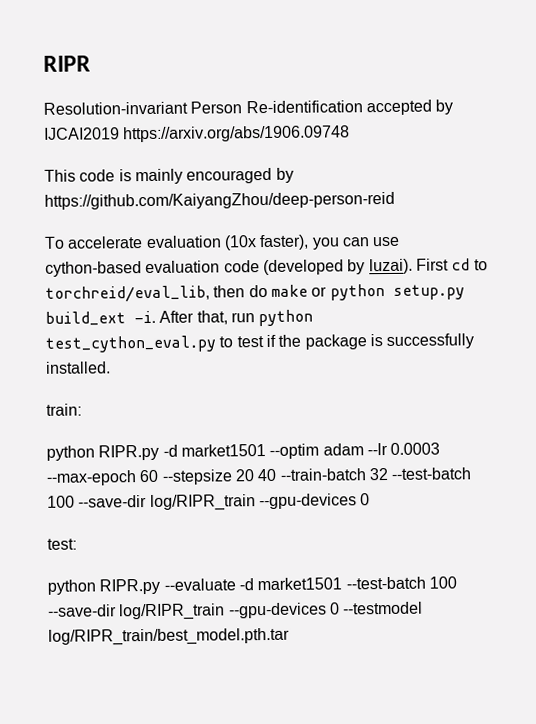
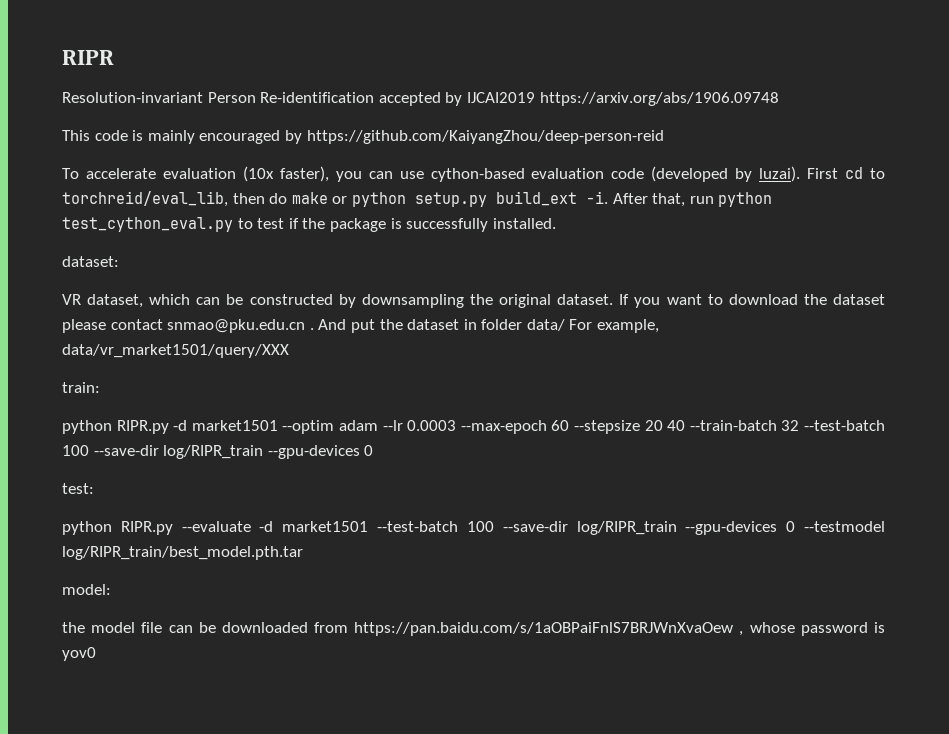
+ dataset:
+ VR dataset, which can be constructed by downsampling the original dataset. If you want to download the dataset please contact snmao@pku.edu.cn . And put the dataset in folder data/ For example, data/vr_market1501/query/XXX
+ model:
+ the model file can be downloaded from https://pan.baidu.com/s/1aOBPaiFnlS7BRJWnXvaOew , whose password is yov0

